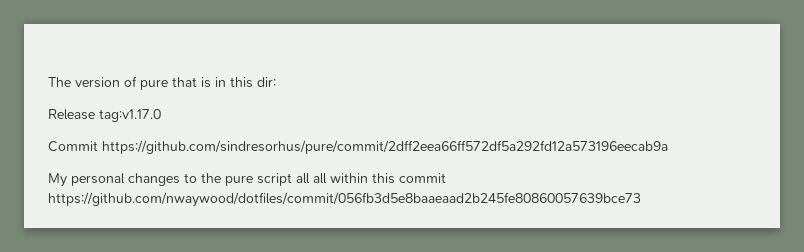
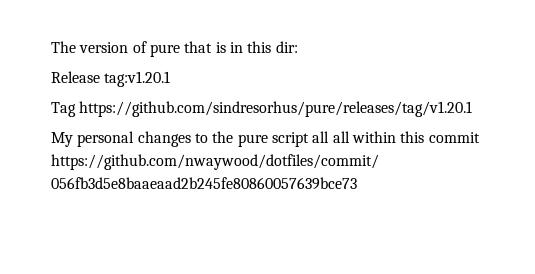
- Release tag:v1.17.0
- Commit https://github.com/sindresorhus/pure/commit/2dff2eea66ff572df5a292fd12a573196eecab9a
+ Release tag:v1.20.1
+ Tag https://github.com/sindresorhus/pure/releases/tag/v1.20.1

